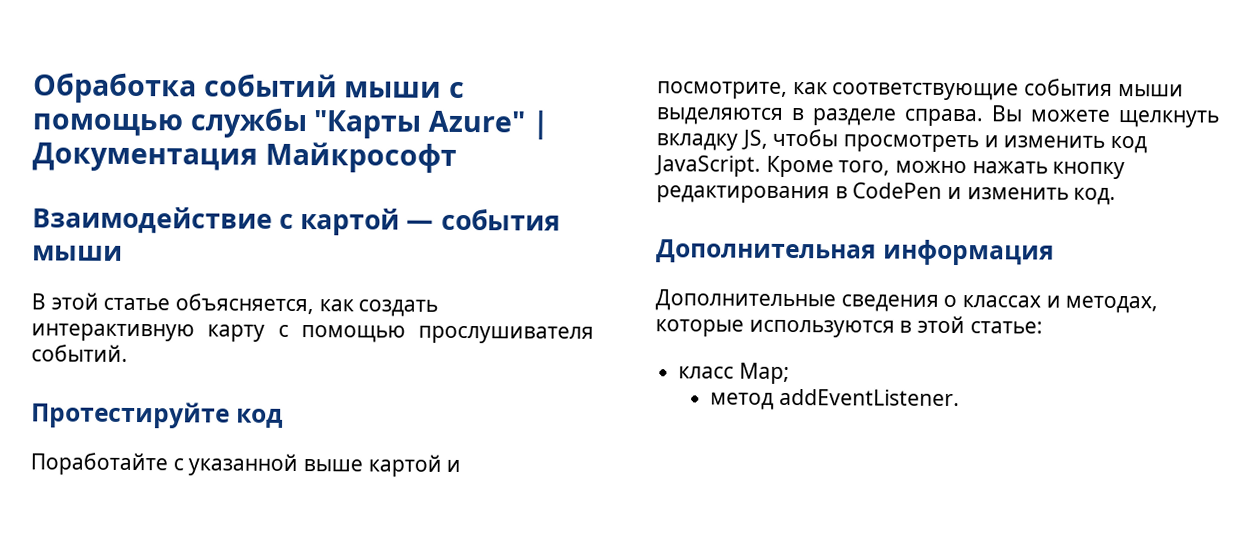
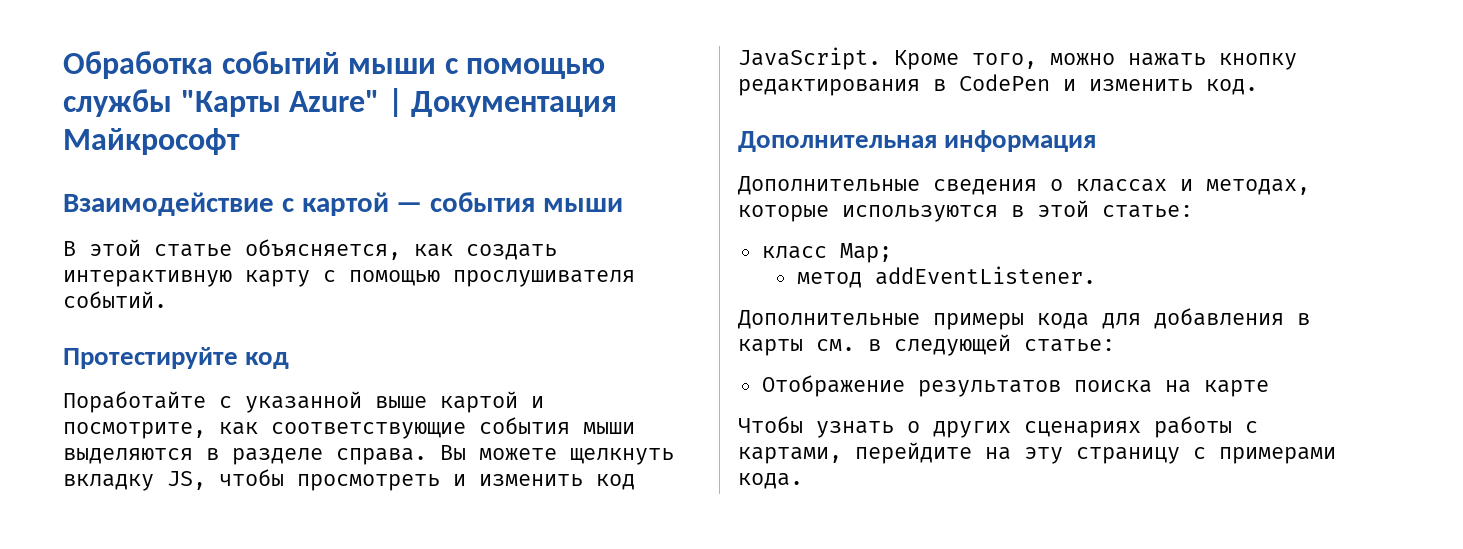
+ Дополнительные примеры кода для добавления в карты см. в следующей статье:
+ Отображение результатов поиска на карте
+ Чтобы узнать о других сценариях работы с картами, перейдите на эту страницу с примерами кода.

